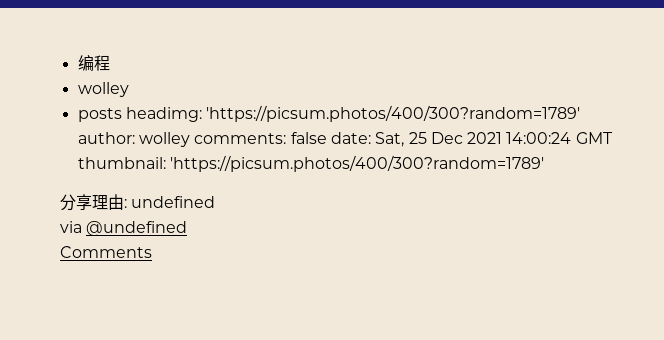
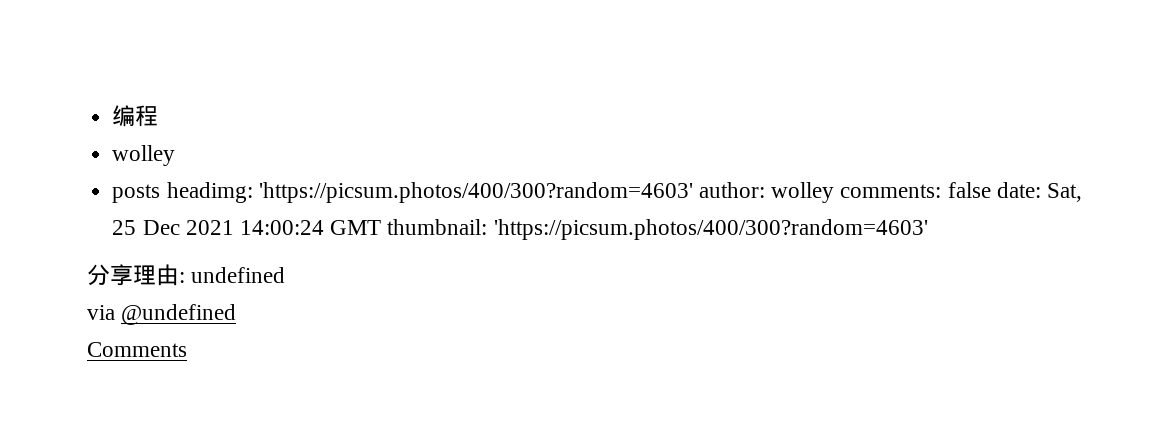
- posts headimg: 'https://picsum.photos/400/300?random=1789' author: wolley comments: false date: Sat, 25 Dec 2021 14:00:24 GMT thumbnail: 'https://picsum.photos/400/300?random=1789'
+ posts headimg: 'https://picsum.photos/400/300?random=4603' author: wolley comments: false date: Sat, 25 Dec 2021 14:00:24 GMT thumbnail: 'https://picsum.photos/400/300?random=4603'

